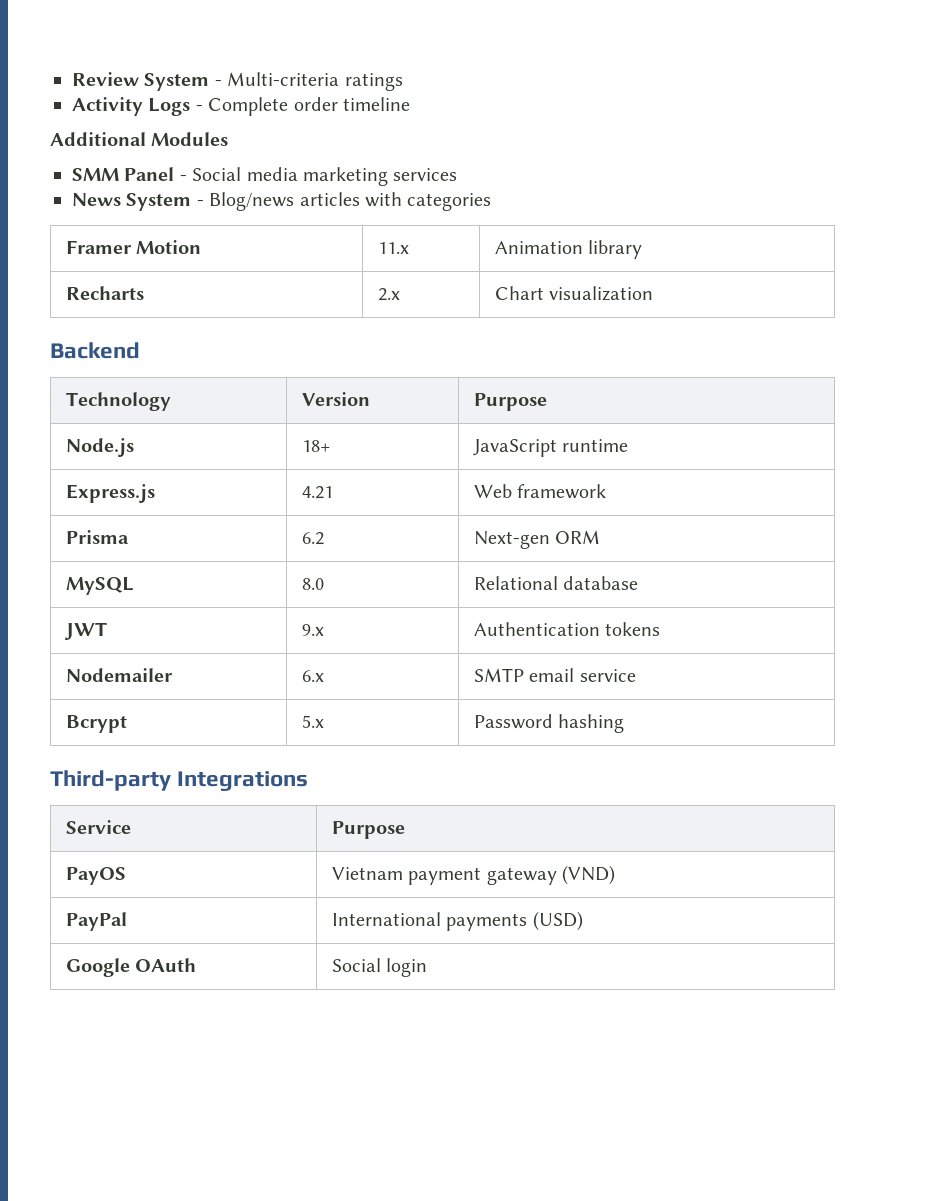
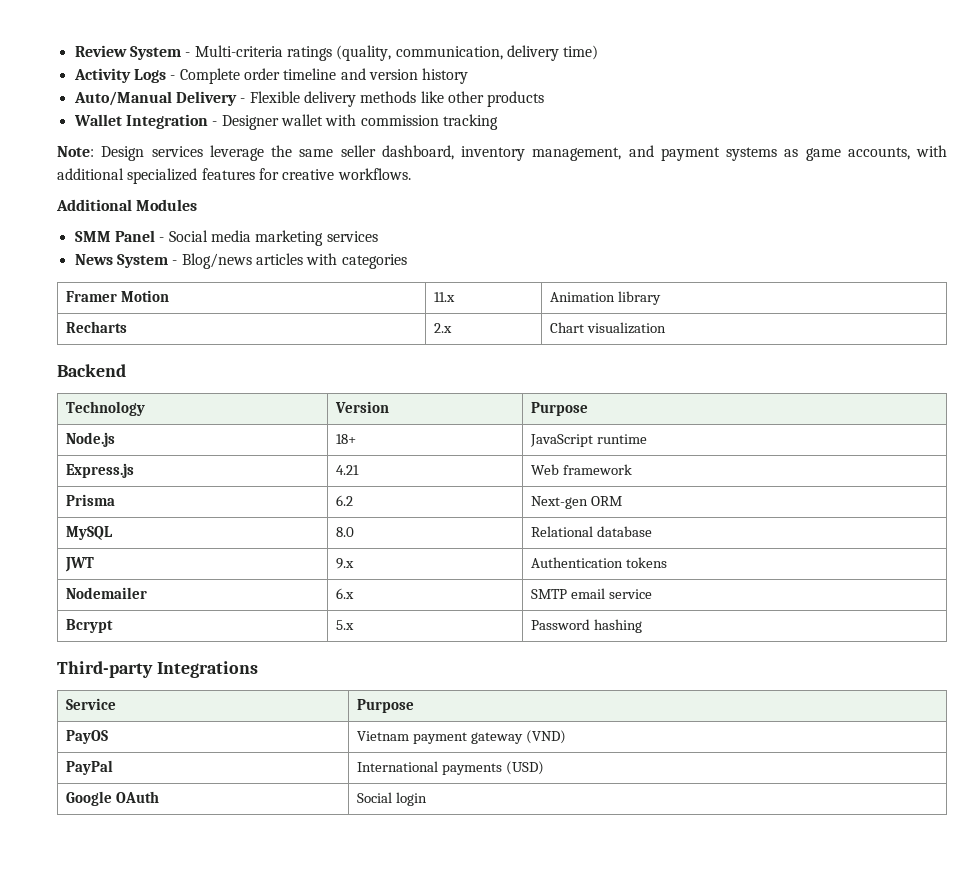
- Review System - Multi-criteria ratings
+ Review System - Multi-criteria ratings (quality, communication, delivery time)
- Activity Logs - Complete order timeline
+ Activity Logs - Complete order timeline and version history
+ Auto/Manual Delivery - Flexible delivery methods like other products
+ Wallet Integration - Designer wallet with commission tracking
+ Note: Design services leverage the same seller dashboard, inventory management, and payment systems as game accounts, with additional specialized features for creative workflows.

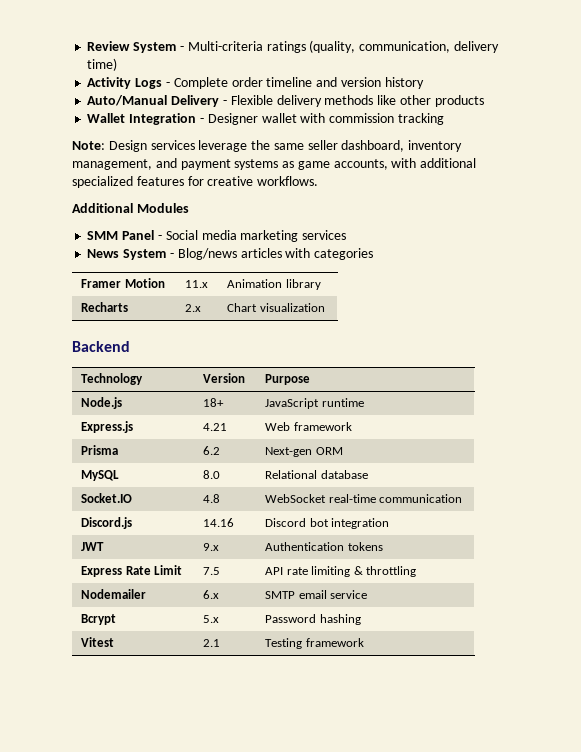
+ Socket.IO | 4.8 | WebSocket real-time communication
+ Discord.js | 14.16 | Discord bot integration
  JWT | 9.x | Authentication tokens
+ Express Rate Limit | 7.5 | API rate limiting & throttling
- Third-party Integrations
- Service | Purpose
- PayOS | Vietnam payment gateway (VND)
- PayPal | International payments (USD)
- Google OAuth | Social login
+ Vitest | 2.1 | Testing framework

